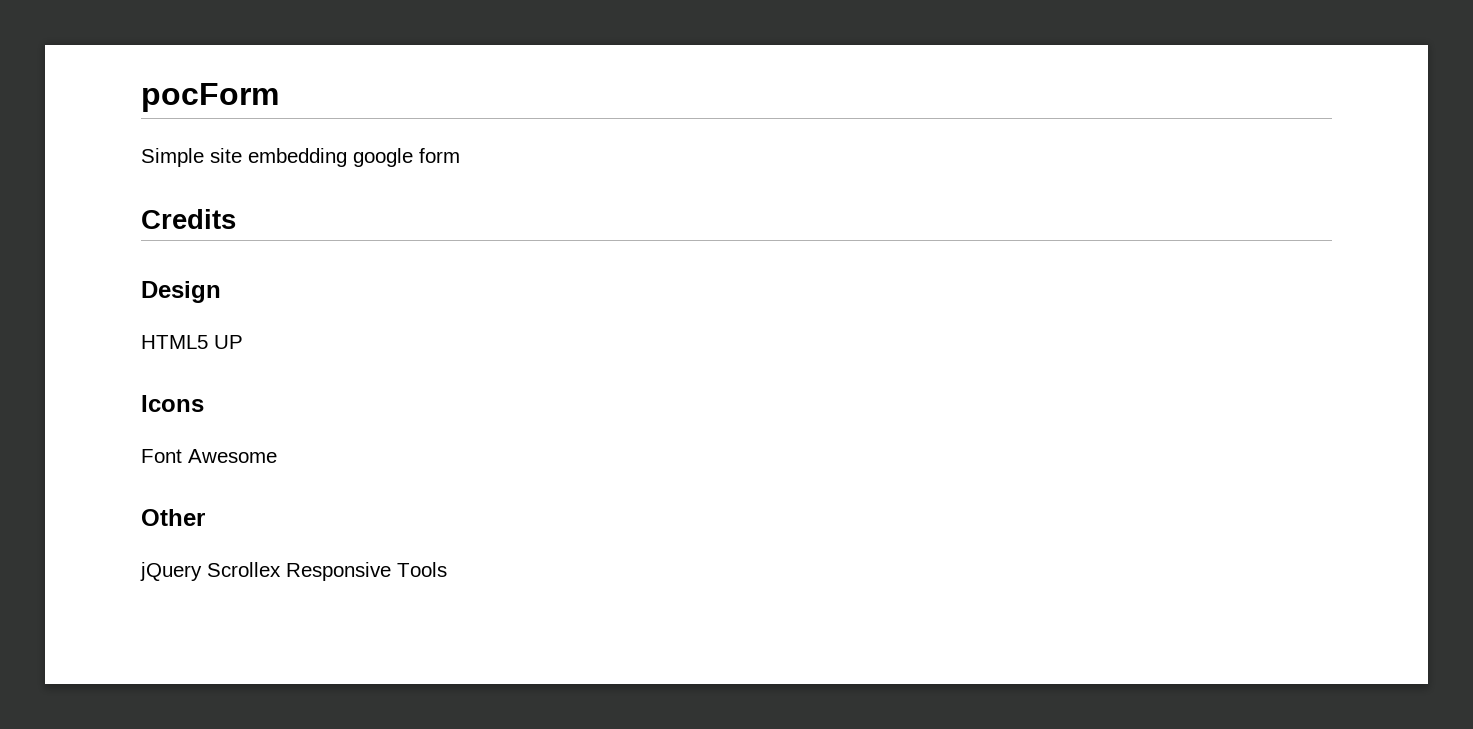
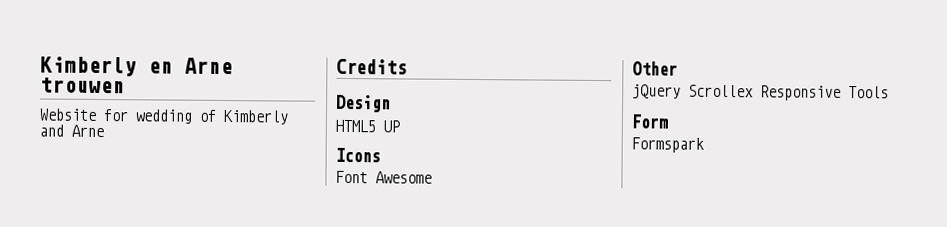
- pocForm
- Simple site embedding google form
+ Kimberly en Arne trouwen
+ Website for wedding of Kimberly and Arne
+ Form
+ Formspark

